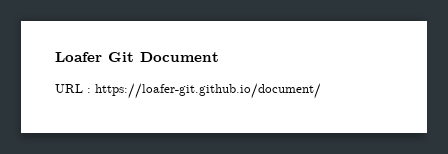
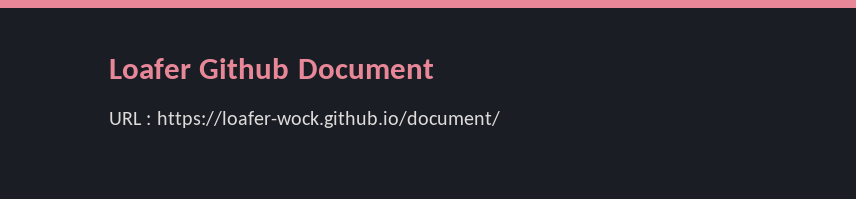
- Loafer Git Document
+ Loafer Github Document
- URL : https://loafer-git.github.io/document/
+ URL : https://loafer-wock.github.io/document/

